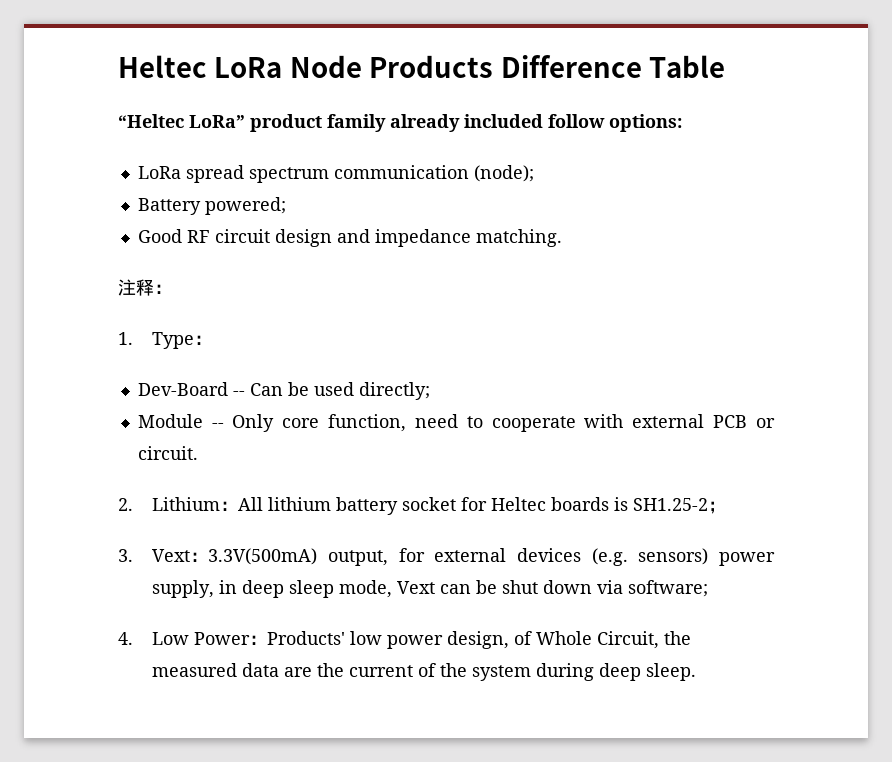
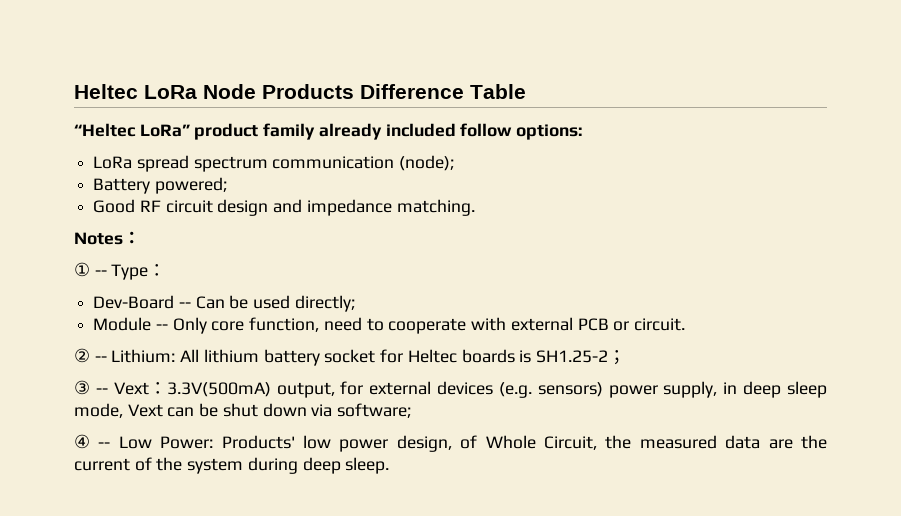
- 注释：
- 1. Type：
+ Notes：
+ ① -- Type：
- 2. Lithium：All lithium battery socket for Heltec boards is SH1.25-2；
+ ② -- Lithium: All lithium battery socket for Heltec boards is SH1.25-2；
- 3. Vext：3.3V(500mA) output, for external devices (e.g. sensors) power supply, in deep sleep mode, Vext can be shut down via software;
+ ③ -- Vext：3.3V(500mA) output, for external devices (e.g. sensors) power supply, in deep sleep mode, Vext can be shut down via software;
- 4. Low Power：Products' low power design, of Whole Circuit, the measured data are the current of the system during deep sleep.
+ ④ -- Low Power: Products' low power design, of Whole Circuit, the measured data are the current of the system during deep sleep.

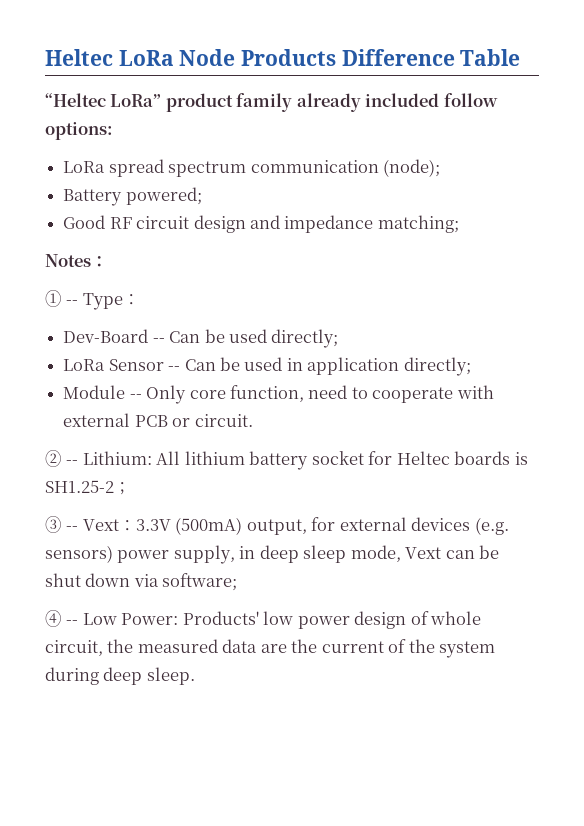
- Good RF circuit design and impedance matching.
+ Good RF circuit design and impedance matching;
+ LoRa Sensor -- Can be used in application directly;
- ③ -- Vext：3.3V(500mA) output, for external devices (e.g. sensors) power supply, in deep sleep mode, Vext can be shut down via software;
+ ③ -- Vext：3.3V (500mA) output, for external devices (e.g. sensors) power supply, in deep sleep mode, Vext can be shut down via software;
- ④ -- Low Power: Products' low power design, of Whole Circuit, the measured data are the current of the system during deep sleep.
+ ④ -- Low Power: Products' low power design of whole circuit, the measured data are the current of the system during deep sleep.

